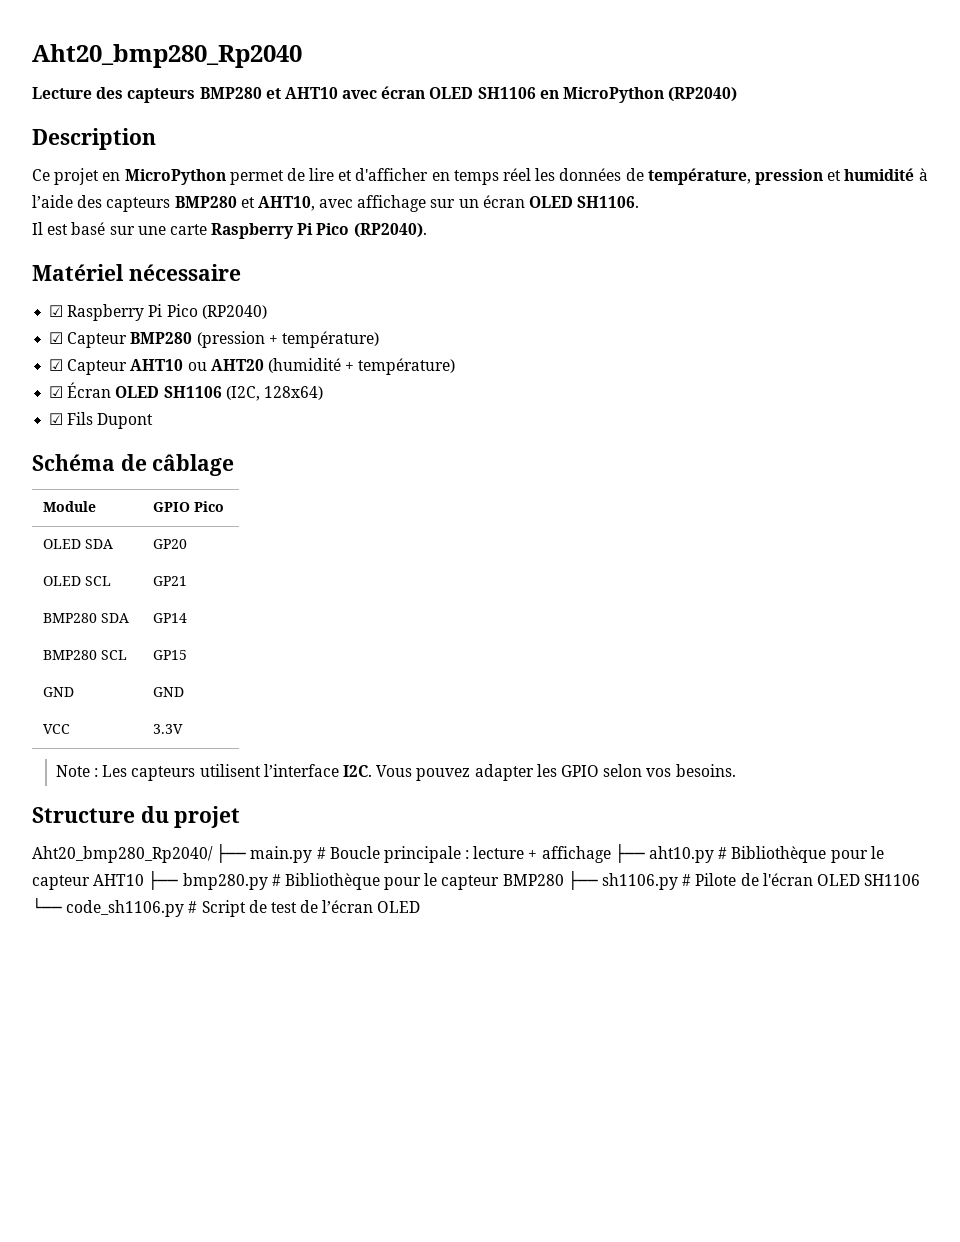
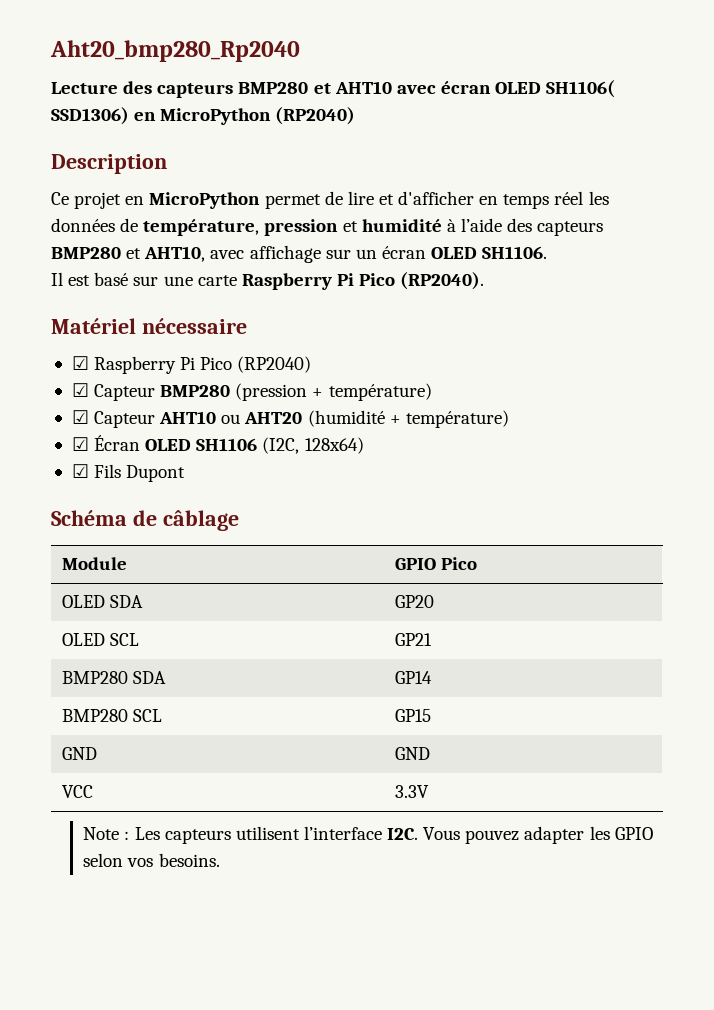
- Lecture des capteurs BMP280 et AHT10 avec écran OLED SH1106 en MicroPython (RP2040)
+ Lecture des capteurs BMP280 et AHT10 avec écran OLED SH1106( SSD1306) en MicroPython (RP2040)
- Structure du projet
- Aht20_bmp280_Rp2040/ ├── main.py # Boucle principale : lecture + affichage ├── aht10.py # Bibliothèque pour le capteur AHT10 ├── bmp280.py # Bibliothèque pour le capteur BMP280 ├── sh1106.py # Pilote de l'écran OLED SH1106 └── code_sh1106.py # Script de test de l’écran OLED

